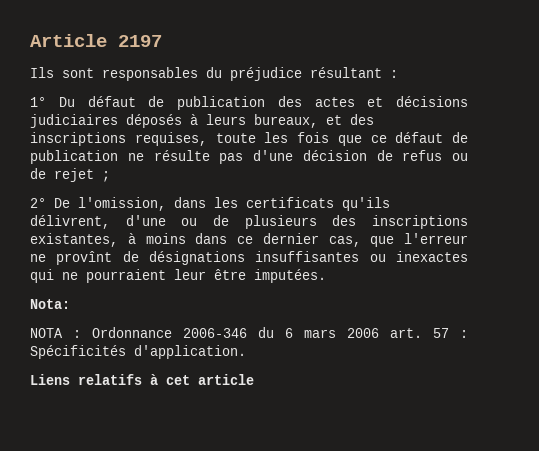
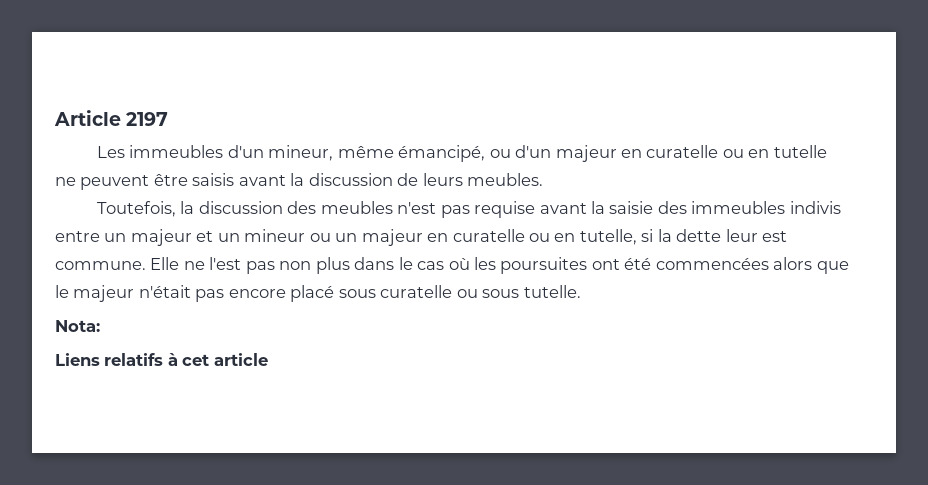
- Ils sont responsables du préjudice résultant :
- 1° Du défaut de publication des actes et décisions judiciaires déposés à leurs bureaux, et des inscriptions requises, toute les fois que ce défaut de publication ne résulte pas d'une décision de refus ou de rejet ;
- 2° De l'omission, dans les certificats qu'ils délivrent, d'une ou de plusieurs des inscriptions existantes, à moins dans ce dernier cas, que l'erreur ne provînt de désignations insuffisantes ou inexactes qui ne pourraient leur être imputées.
+ Les immeubles d'un mineur, même émancipé, ou d'un majeur en curatelle ou en tutelle ne peuvent être saisis avant la discussion de leurs meubles.
+ Toutefois, la discussion des meubles n'est pas requise avant la saisie des immeubles indivis entre un majeur et un mineur ou un majeur en curatelle ou en tutelle, si la dette leur est commune. Elle ne l'est pas non plus dans le cas où les poursuites ont été commencées alors que le majeur n'était pas encore placé sous curatelle ou sous tutelle.
  Nota:
- NOTA : Ordonnance 2006-346 du 6 mars 2006 art. 57 : Spécificités d'application.

